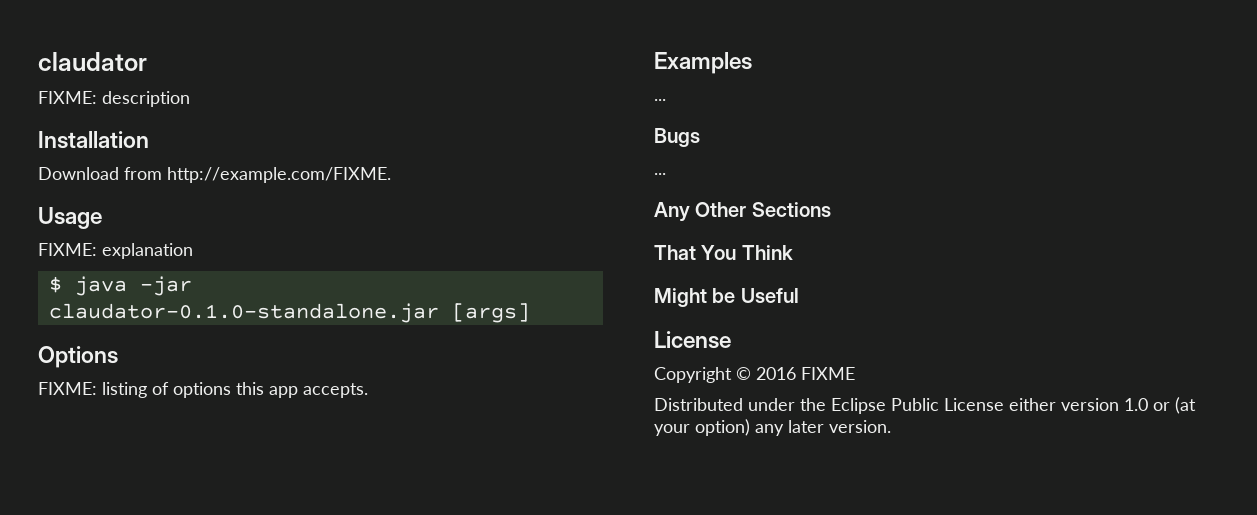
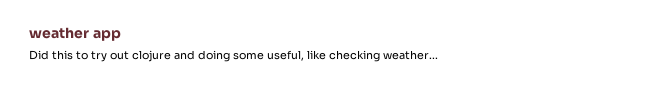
- claudator
- FIXME: description
- Installation
- Download from http://example.com/FIXME.
- Usage
- FIXME: explanation
- $ java -jar claudator-0.1.0-standalone.jar [args]
- Options
- FIXME: listing of options this app accepts.
- Examples
- ...
- Bugs
- ...
- Any Other Sections
- That You Think
- Might be Useful
- License
- Copyright © 2016 FIXME
- Distributed under the Eclipse Public License either version 1.0 or (at your option) any later version.
+ weather app
+ Did this to try out clojure and doing some useful, like checking weather...

